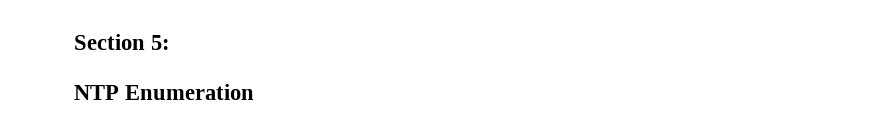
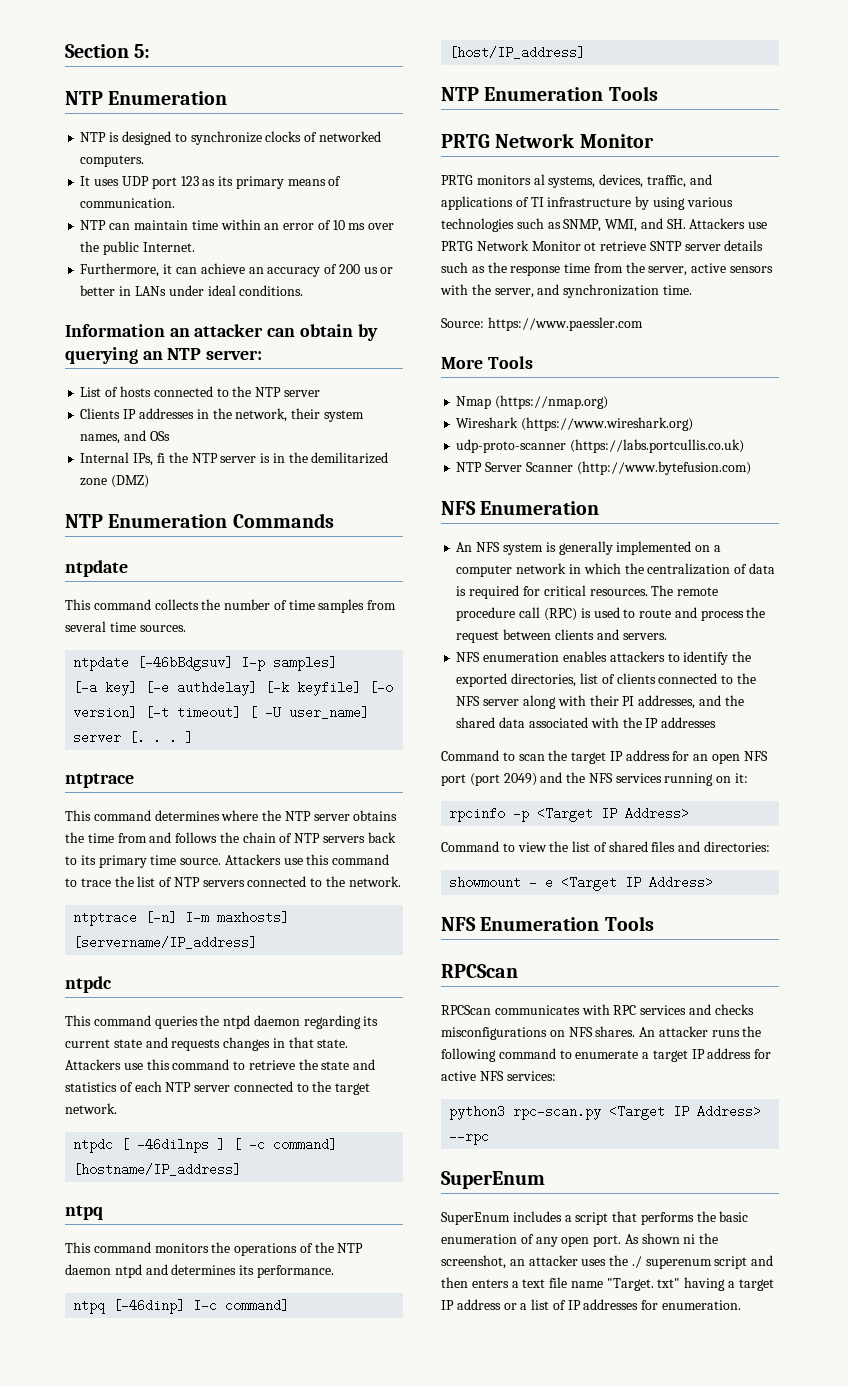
+ NTP is designed to synchronize clocks of networked computers.
+ It uses UDP port 123 as its primary means of communication.
+ NTP can maintain time within an error of 10 ms over the public Internet.
+ Furthermore, it can achieve an accuracy of 200 us or better in LANs under ideal conditions.
+ Information an attacker can obtain by querying an NTP server:
+ List of hosts connected to the NTP server
+ Clients IP addresses in the network, their system names, and OSs
+ Internal IPs, fi the NTP server is in the demilitarized zone (DMZ)
+ NTP Enumeration Commands
+ ntpdate
+ This command collects the number of time samples from several time sources.
+ ntpdate [-46bBdgsuv] I-p samples]
+ [-a key] [-e authdelay] [-k keyfile] [-o version] [-t timeout] [ -U user_name] server [. . . ]
+ ntptrace
+ This command determines where the NTP server obtains the time from and follows the chain of NTP servers back to its primary time source. Attackers use this command to trace the list of NTP servers connected to the network.
+ ntptrace [-n] I-m maxhosts] [servername/IP_address]
+ ntpdc
+ This command queries the ntpd daemon regarding its current state and requests changes in that state. Attackers use this command to retrieve the state and statistics of each NTP server connected to the target network.
+ ntpdc [ -46dilnps ] [ -c command] [hostname/IP_address]
+ ntpq
+ This command monitors the operations of the NTP daemon ntpd and determines its performance.
+ ntpq [-46dinp] I-c command] [host/IP_address]
+ NTP Enumeration Tools
+ PRTG Network Monitor
+ PRTG monitors al systems, devices, traffic, and applications of TI infrastructure by using various technologies such as SNMP, WMI, and SH. Attackers use PRTG Network Monitor ot retrieve SNTP server details such as the response time from the server, active sensors with the server, and synchronization time.
+ Source: https://www.paessler.com
+ More Tools
+ Nmap (https://nmap.org)
+ Wireshark (https://www.wireshark.org)
+ udp-proto-scanner (https://labs.portcullis.co.uk)
+ NTP Server Scanner (http://www.bytefusion.com)
+ NFS Enumeration
+ An NFS system is generally implemented on a computer network in which the centralization of data is required for critical resources. The remote procedure call (RPC) is used to route and process the request between clients and servers.
+ NFS enumeration enables attackers to identify the exported directories, list of clients connected to the NFS server along with their PI addresses, and the shared data associated with the IP addresses
+ Command to scan the target IP address for an open NFS port (port 2049) and the NFS services running on it:
+ rpcinfo -p <Target IP Address>
+ Command to view the list of shared files and directories:
+ showmount - e <Target IP Address>
+ NFS Enumeration Tools
+ RPCScan
+ RPCScan communicates with RPC services and checks misconfigurations on NFS shares. An attacker runs the following command to enumerate a target IP address for active NFS services:
+ python3 rpc-scan.py <Target IP Address> --rpc
+ SuperEnum
+ SuperEnum includes a script that performs the basic enumeration of any open port. As shown ni the screenshot, an attacker uses the ./ superenum script and then enters a text file name "Target. txt" having a target IP address or a list of IP addresses for enumeration.

